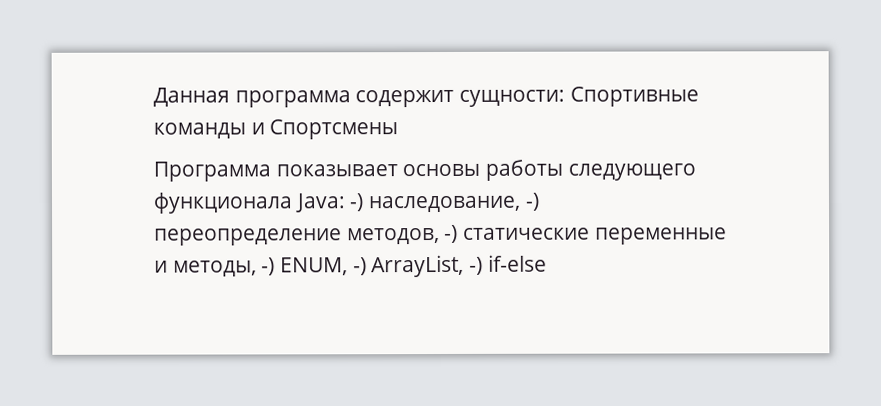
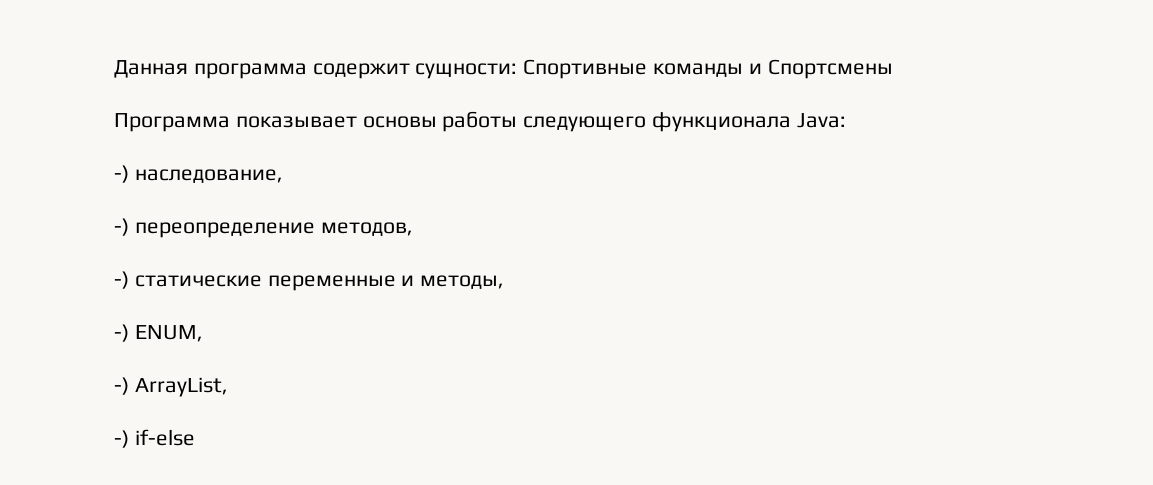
- Программа показывает основы работы следующего функционала Java: -) наследование, -) переопределение методов, -) статические переменные и методы, -) ENUM, -) ArrayList, -) if-else
+ Программа показывает основы работы следующего функционала Java:
+ -) наследование,
+ -) переопределение методов,
+ -) статические переменные и методы,
+ -) ENUM,
+ -) ArrayList,
+ -) if-else

